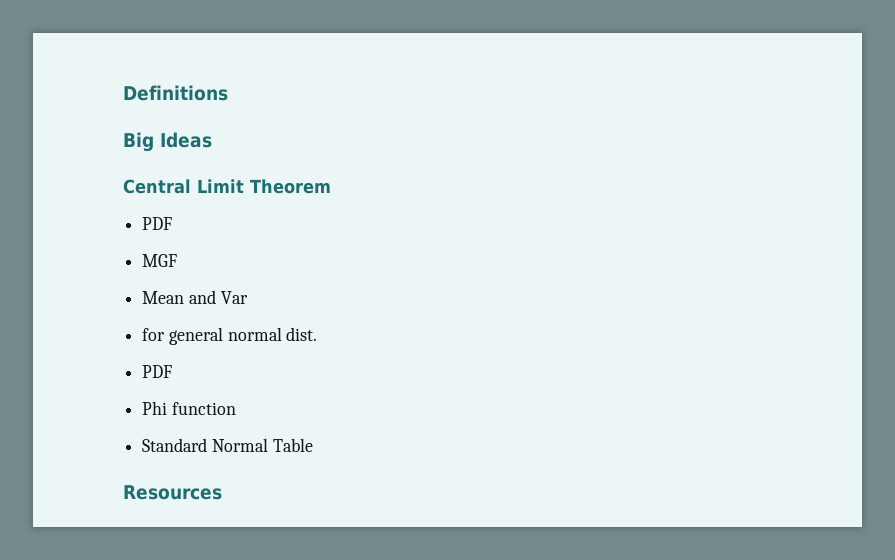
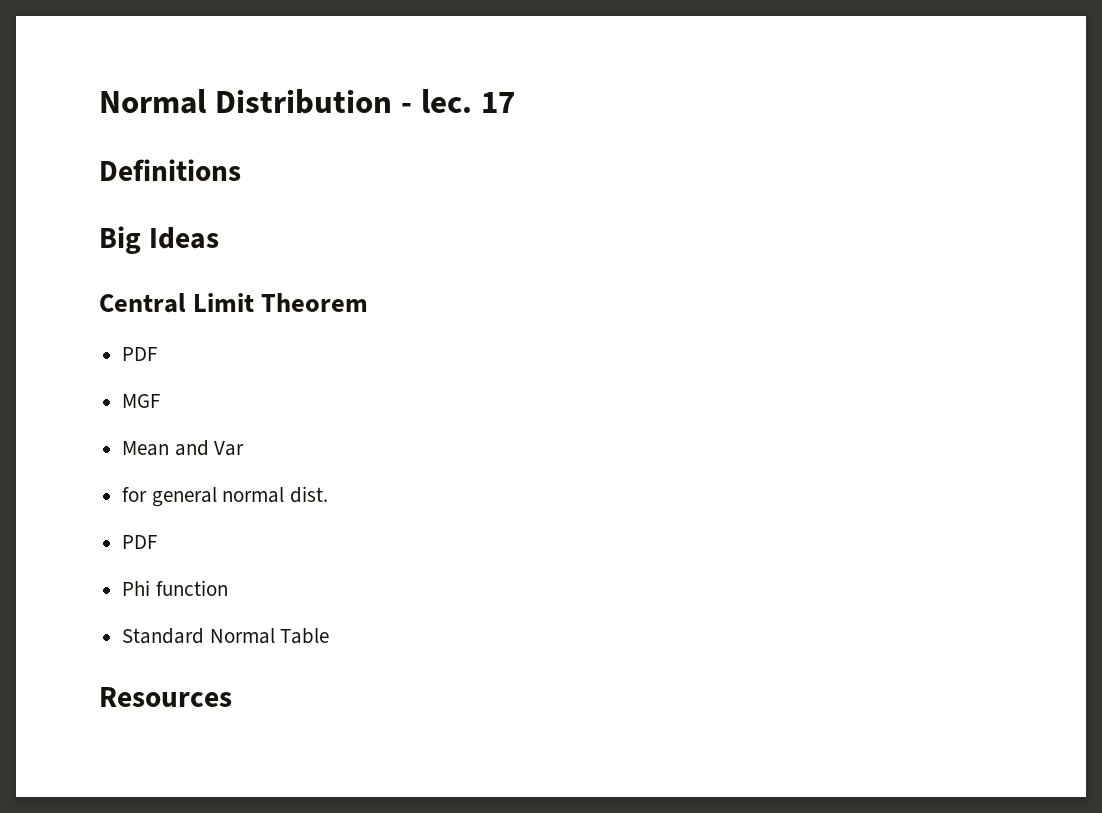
+ Normal Distribution - lec. 17

